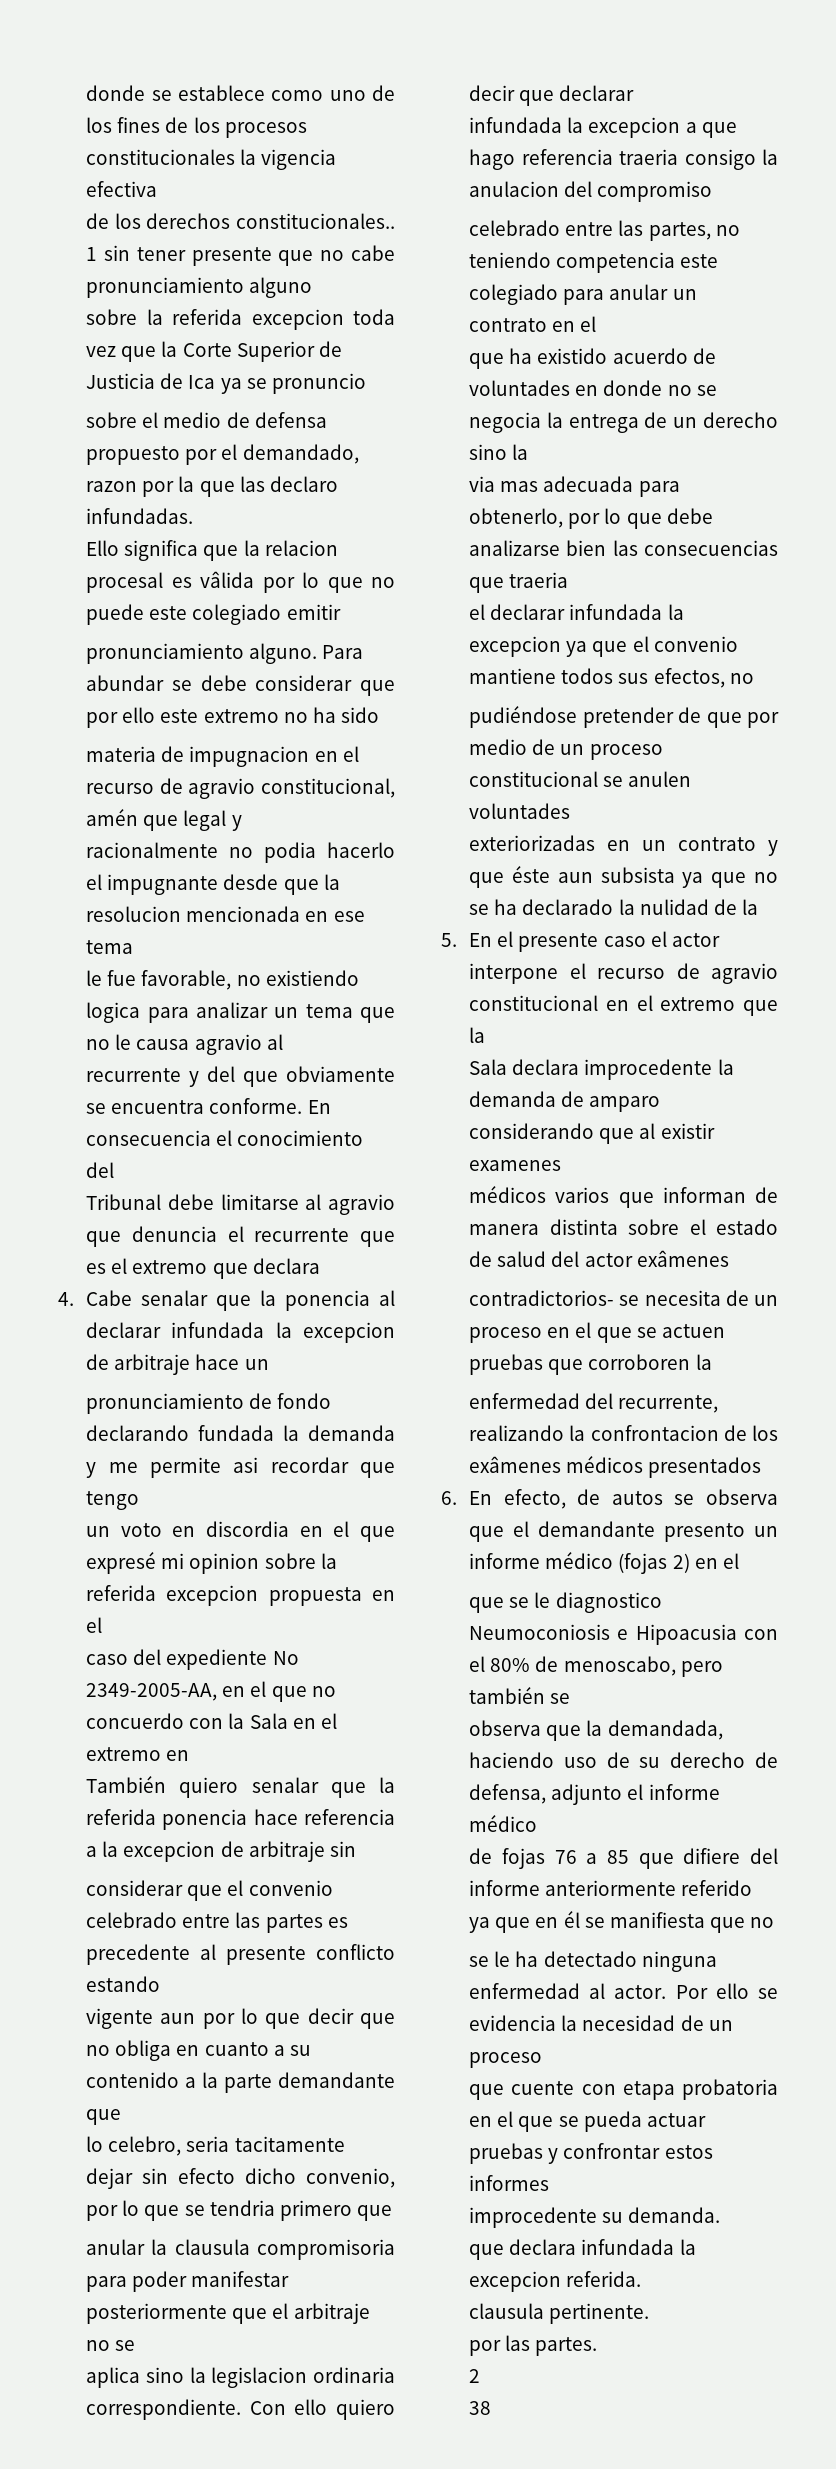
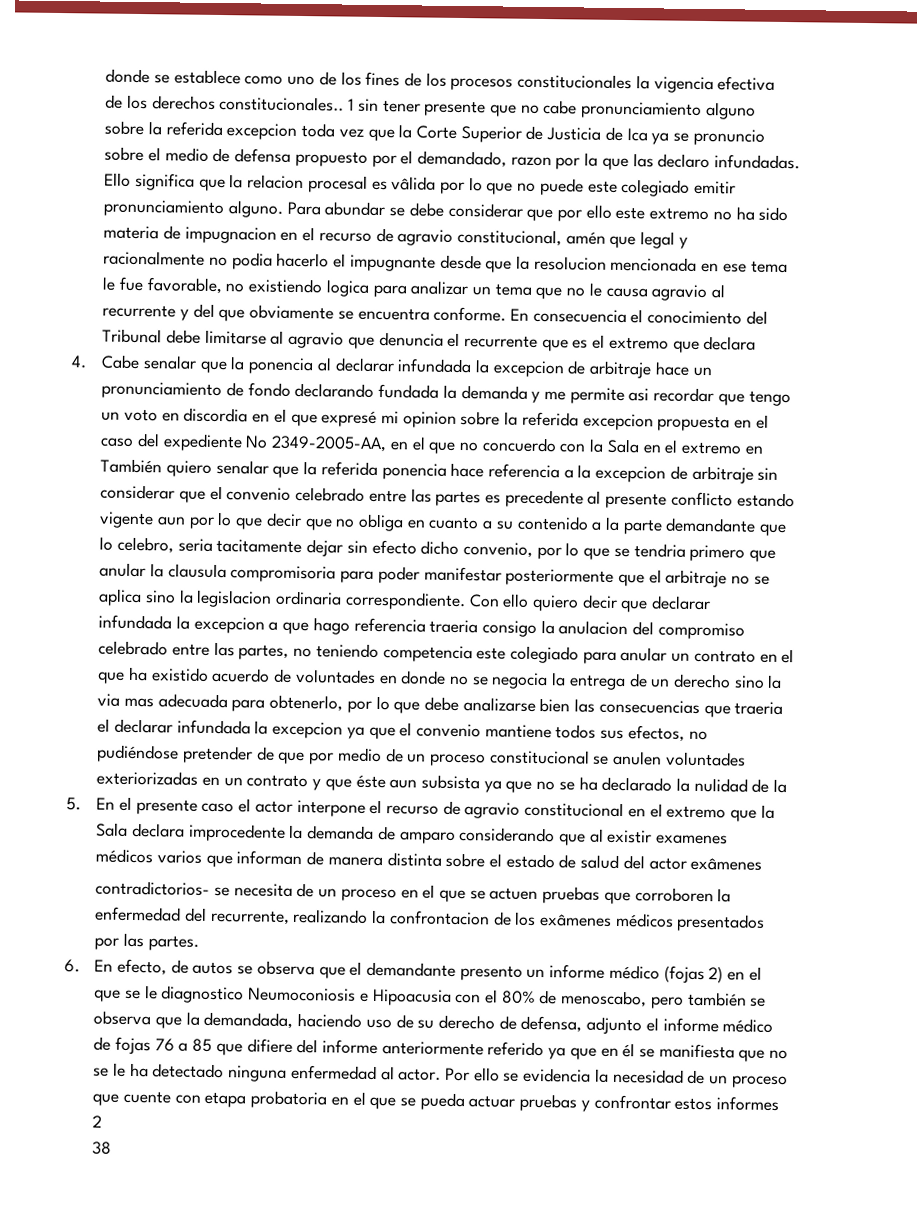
+ por las partes.
- improcedente su demanda.
- que declara infundada la excepcion referida.
- clausula pertinente.
- por las partes.

